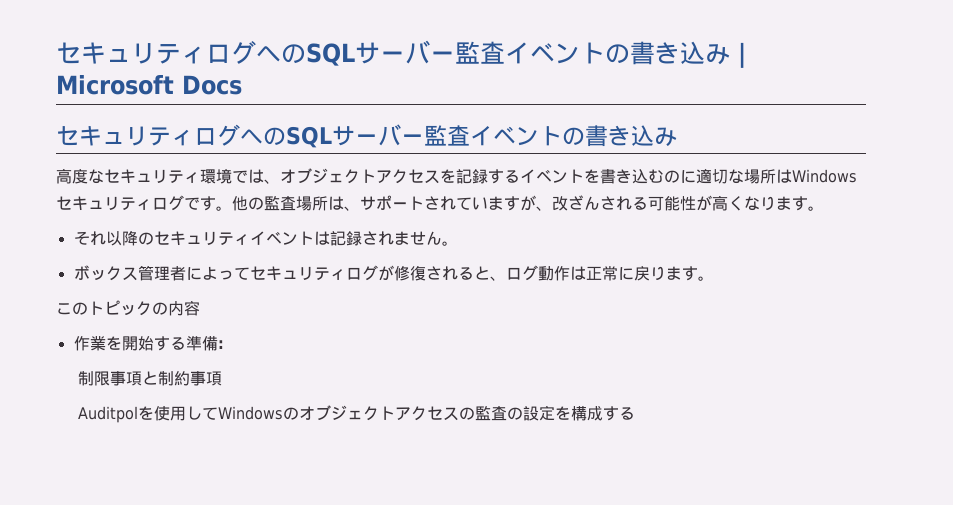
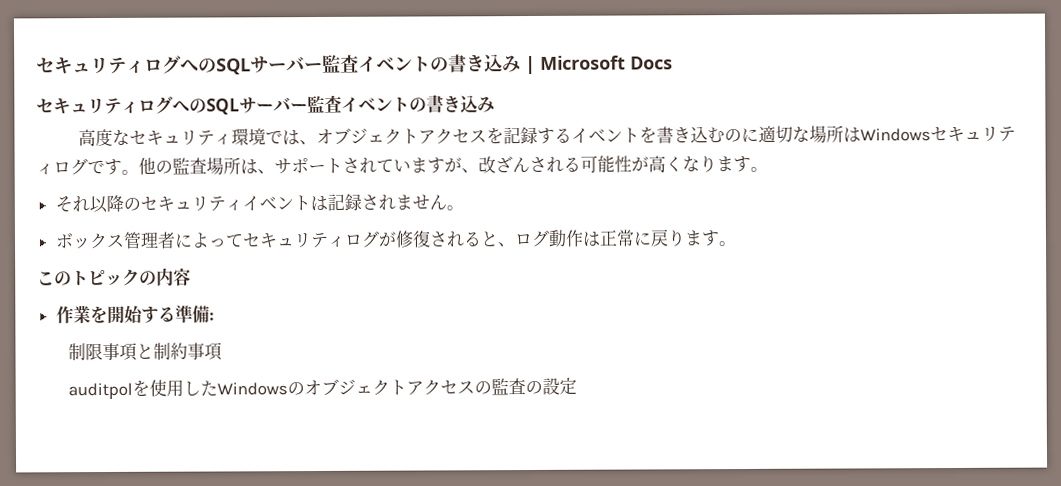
- Auditpolを使用してWindowsのオブジェクトアクセスの監査の設定を構成する
+ auditpolを使用したWindowsのオブジェクトアクセスの監査の設定

